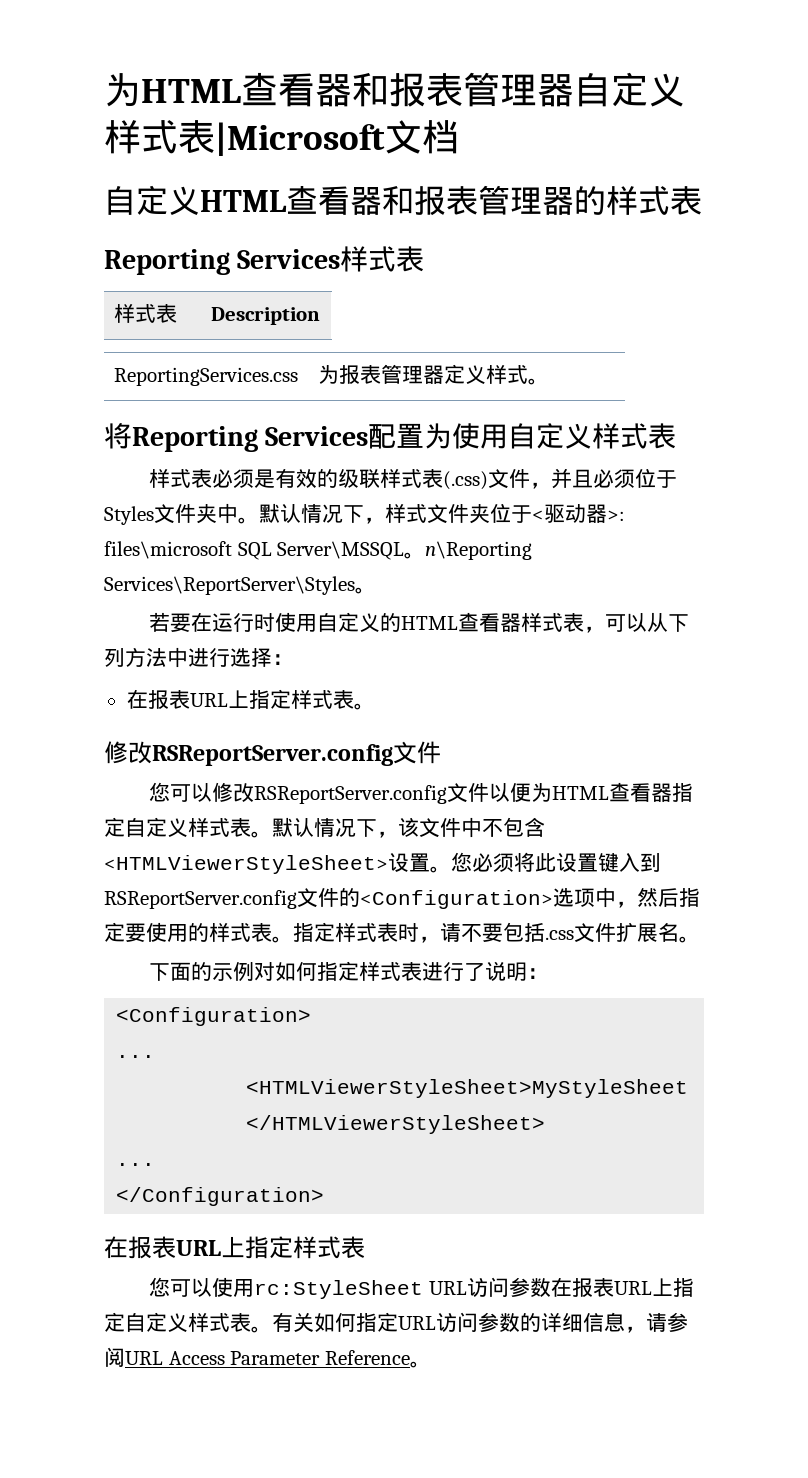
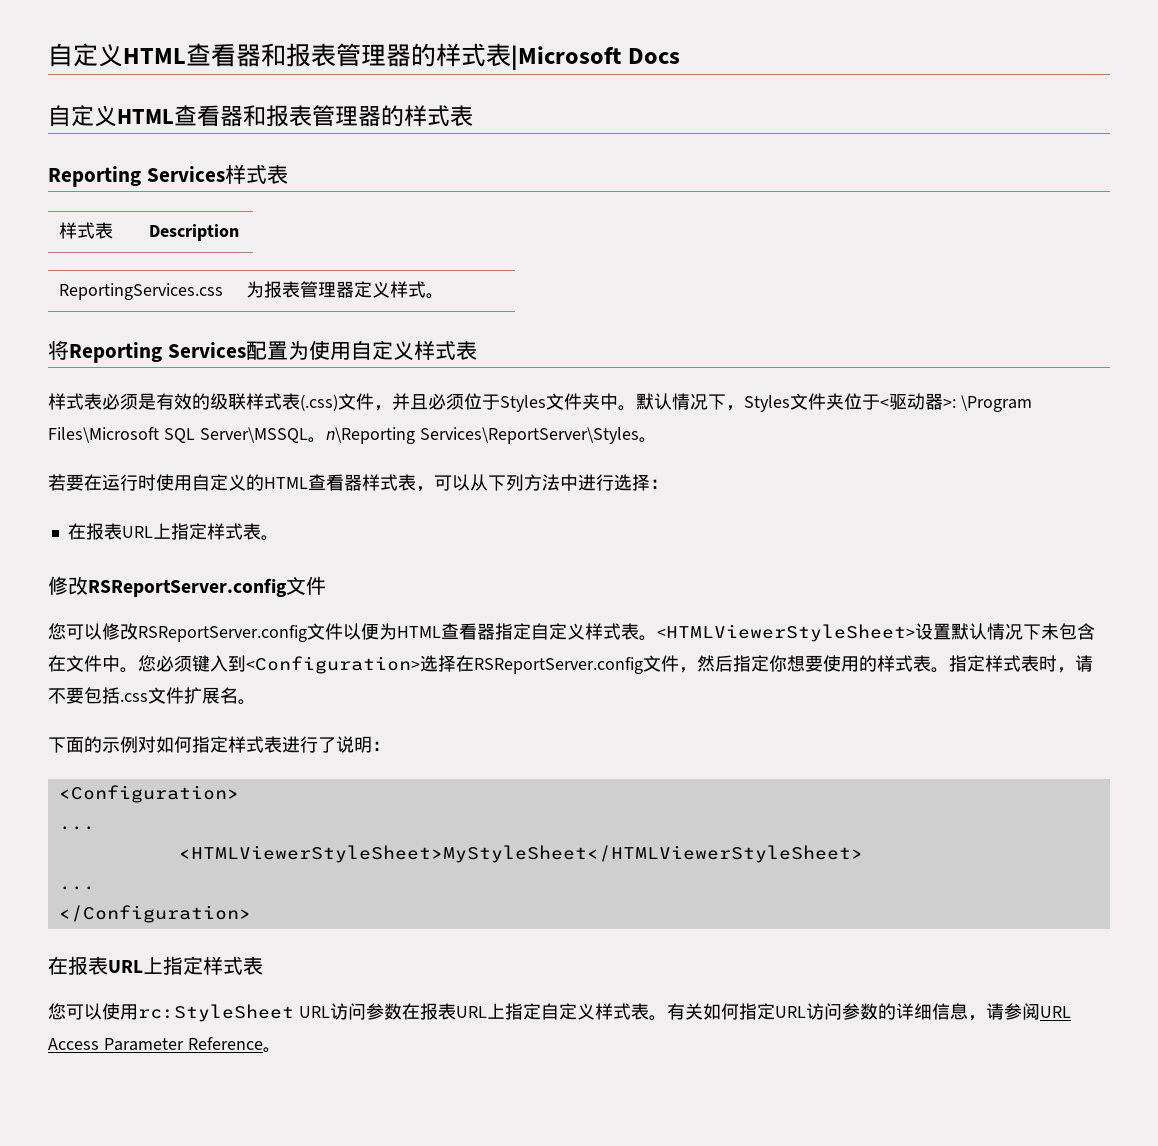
- 为HTML查看器和报表管理器自定义样式表|Microsoft文档
+ 自定义HTML查看器和报表管理器的样式表|Microsoft Docs
- 默认情况下，样式文件夹位于<驱动器>: files\microsoft SQL Server\MSSQL。n\Reporting Services\ReportServer\Styles。
+ 默认情况下，Styles文件夹位于<驱动器>: \Program Files\Microsoft SQL Server\MSSQL。n\Reporting Services\ReportServer\Styles。
- 默认情况下，该文件中不包含<HTMLViewerStyleSheet>设置。您必须将此设置键入到RSReportServer.config文件的<Configuration>选项中，然后指定要使用的样式表。
+ <HTMLViewerStyleSheet>设置默认情况下未包含在文件中。您必须键入到<Configuration>选择在RSReportServer.config文件，然后指定你想要使用的样式表。

